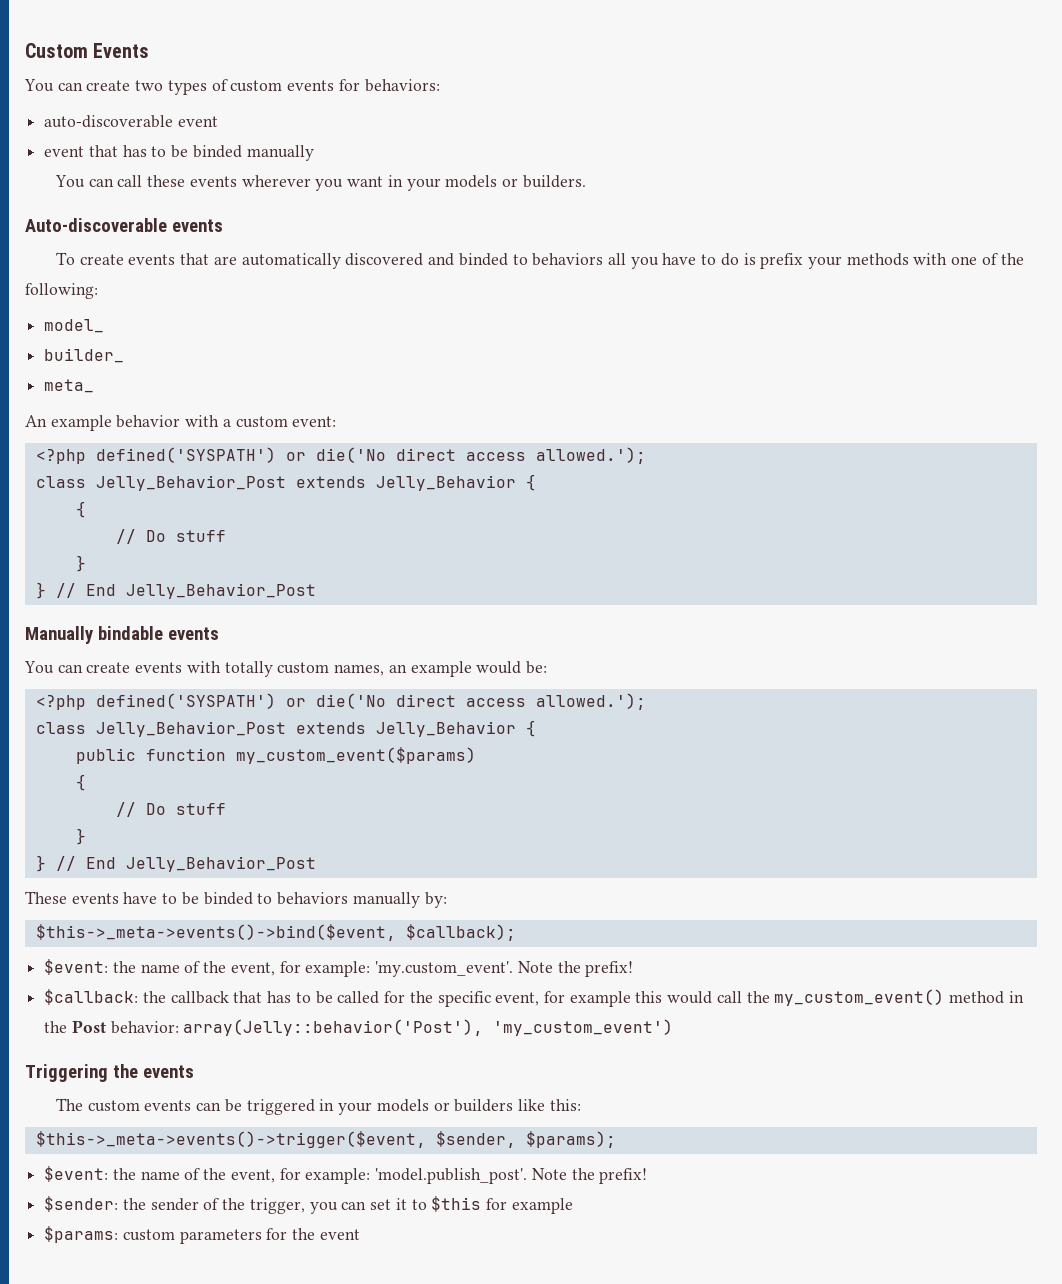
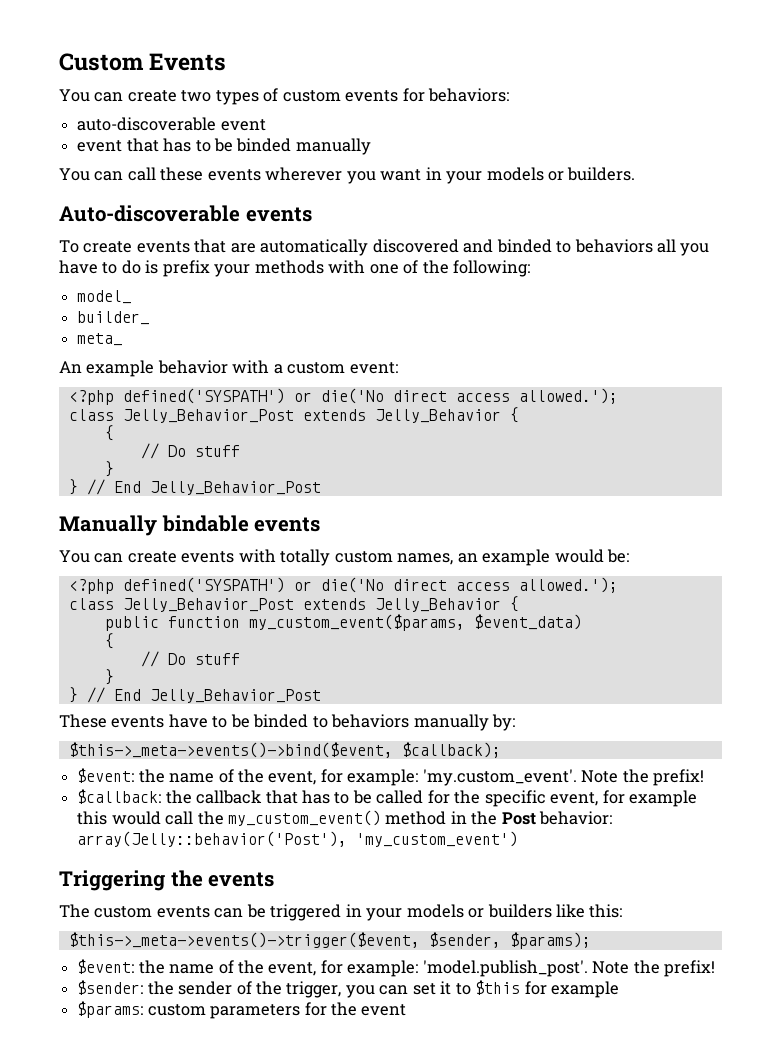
- public function my_custom_event($params)
+ public function my_custom_event($params, $event_data)

